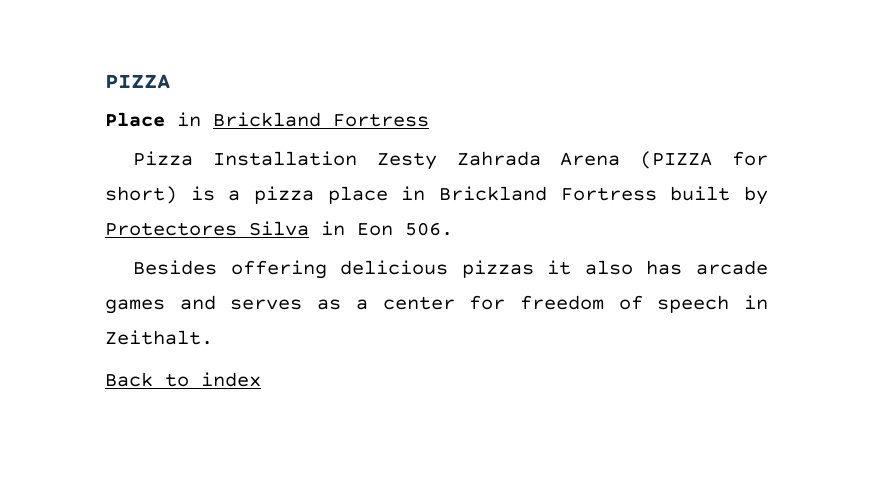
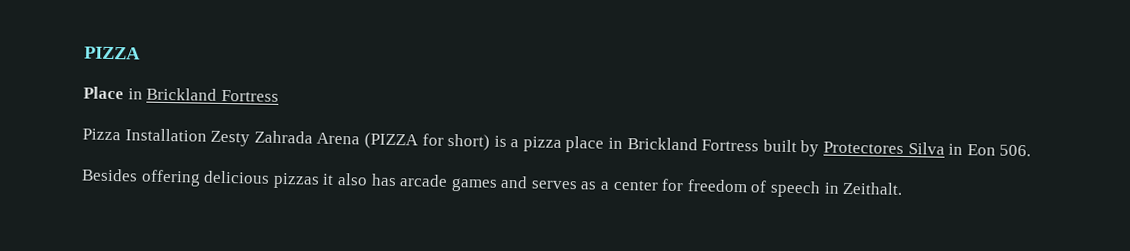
- Back to index

